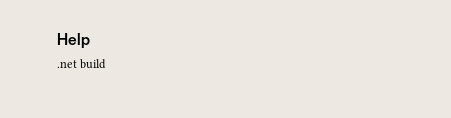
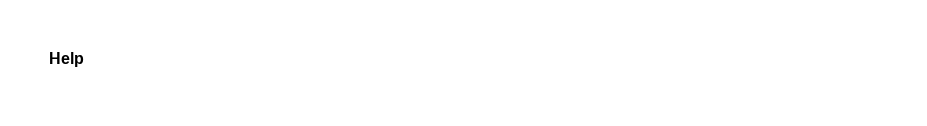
- .net build

